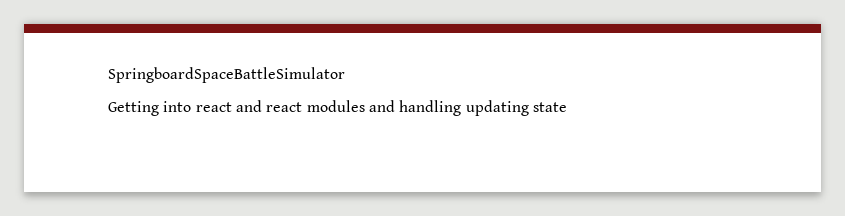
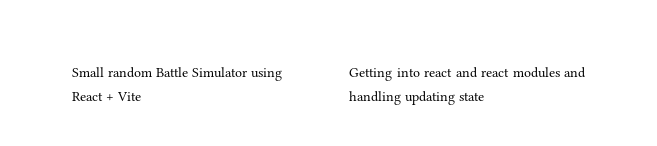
- SpringboardSpaceBattleSimulator
+ Small random Battle Simulator using React + Vite

